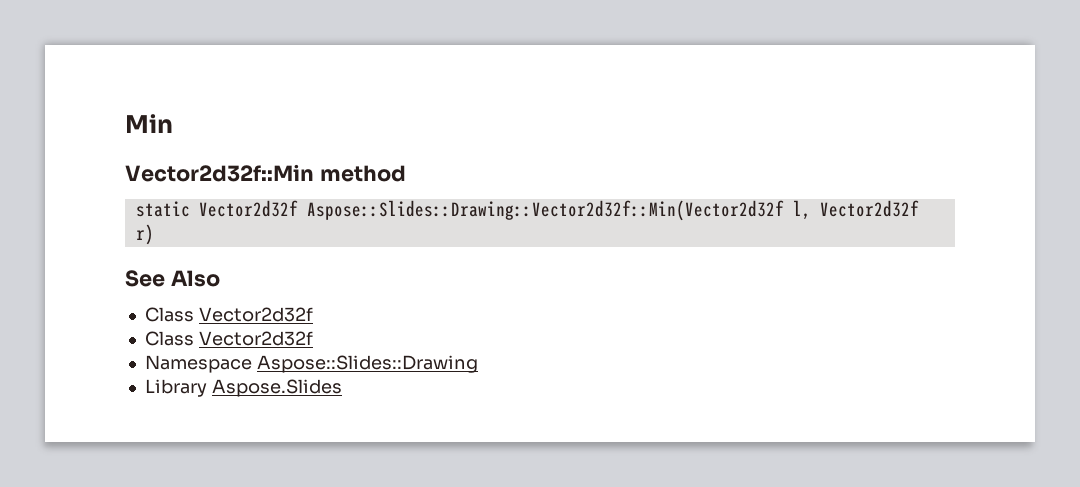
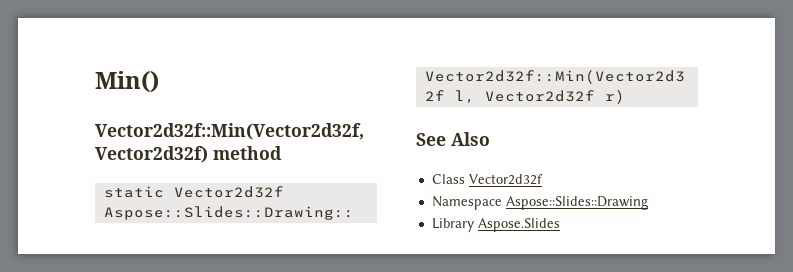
- Min
- Vector2d32f::Min method
+ Min()
+ Vector2d32f::Min(Vector2d32f, Vector2d32f) method
  See Also
- Class Vector2d32f

